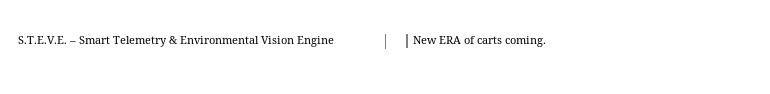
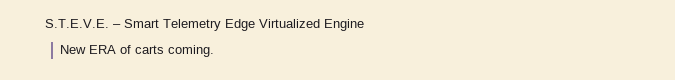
- S.T.E.V.E. – Smart Telemetry & Environmental Vision Engine
+ S.T.E.V.E. – Smart Telemetry Edge Virtualized Engine

